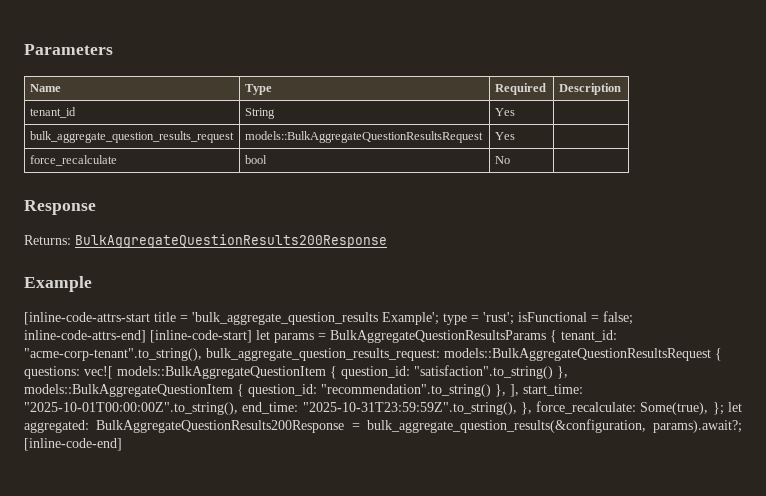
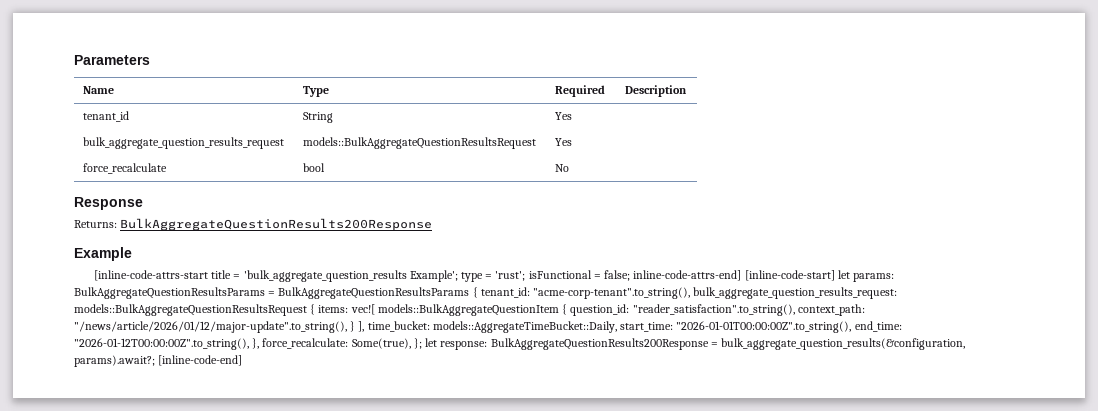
- [inline-code-attrs-start title = 'bulk_aggregate_question_results Example'; type = 'rust'; isFunctional = false; inline-code-attrs-end] [inline-code-start] let params = BulkAggregateQuestionResultsParams { tenant_id: "acme-corp-tenant".to_string(), bulk_aggregate_question_results_request: models::BulkAggregateQuestionResultsRequest { questions: vec![ models::BulkAggregateQuestionItem { question_id: "satisfaction".to_string() }, models::BulkAggregateQuestionItem { question_id: "recommendation".to_string() }, ], start_time: "2025-10-01T00:00:00Z".to_string(), end_time: "2025-10-31T23:59:59Z".to_string(), }, force_recalculate: Some(true), }; let aggregated: BulkAggregateQuestionResults200Response = bulk_aggregate_question_results(&configuration, params).await?; [inline-code-end]
+ [inline-code-attrs-start title = 'bulk_aggregate_question_results Example'; type = 'rust'; isFunctional = false; inline-code-attrs-end] [inline-code-start] let params: BulkAggregateQuestionResultsParams = BulkAggregateQuestionResultsParams { tenant_id: "acme-corp-tenant".to_string(), bulk_aggregate_question_results_request: models::BulkAggregateQuestionResultsRequest { items: vec![ models::BulkAggregateQuestionItem { question_id: "reader_satisfaction".to_string(), context_path: "/news/article/2026/01/12/major-update".to_string(), } ], time_bucket: models::AggregateTimeBucket::Daily, start_time: "2026-01-01T00:00:00Z".to_string(), end_time: "2026-01-12T00:00:00Z".to_string(), }, force_recalculate: Some(true), }; let response: BulkAggregateQuestionResults200Response = bulk_aggregate_question_results(&configuration, params).await?; [inline-code-end]

